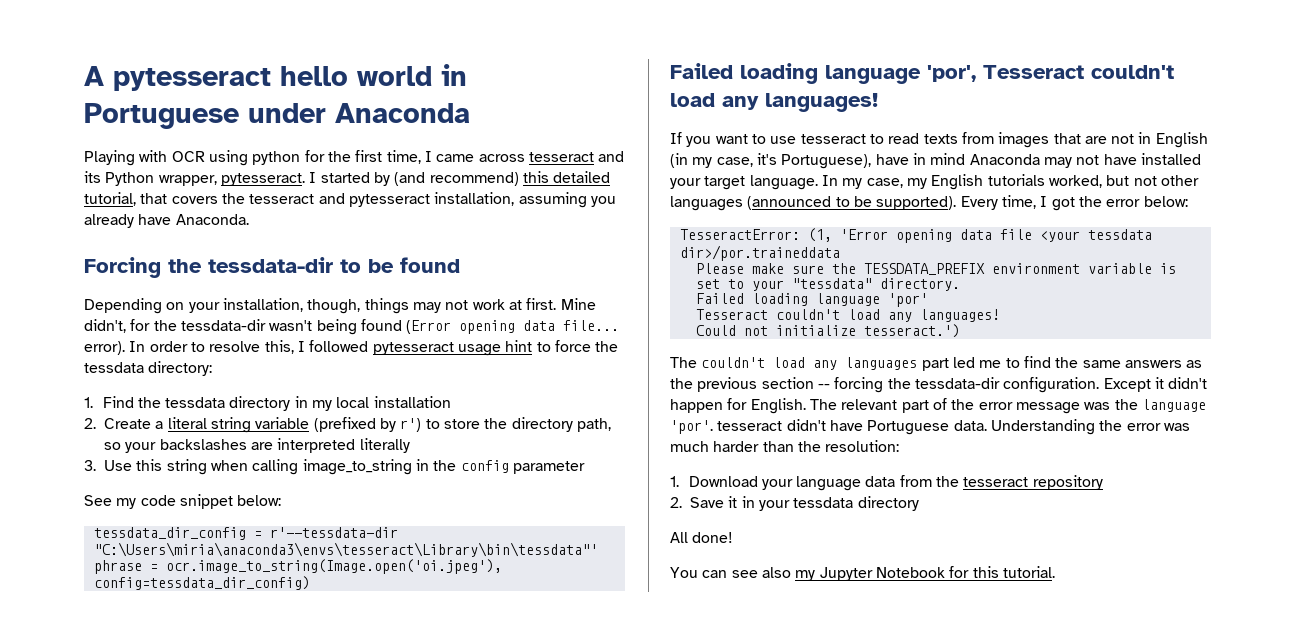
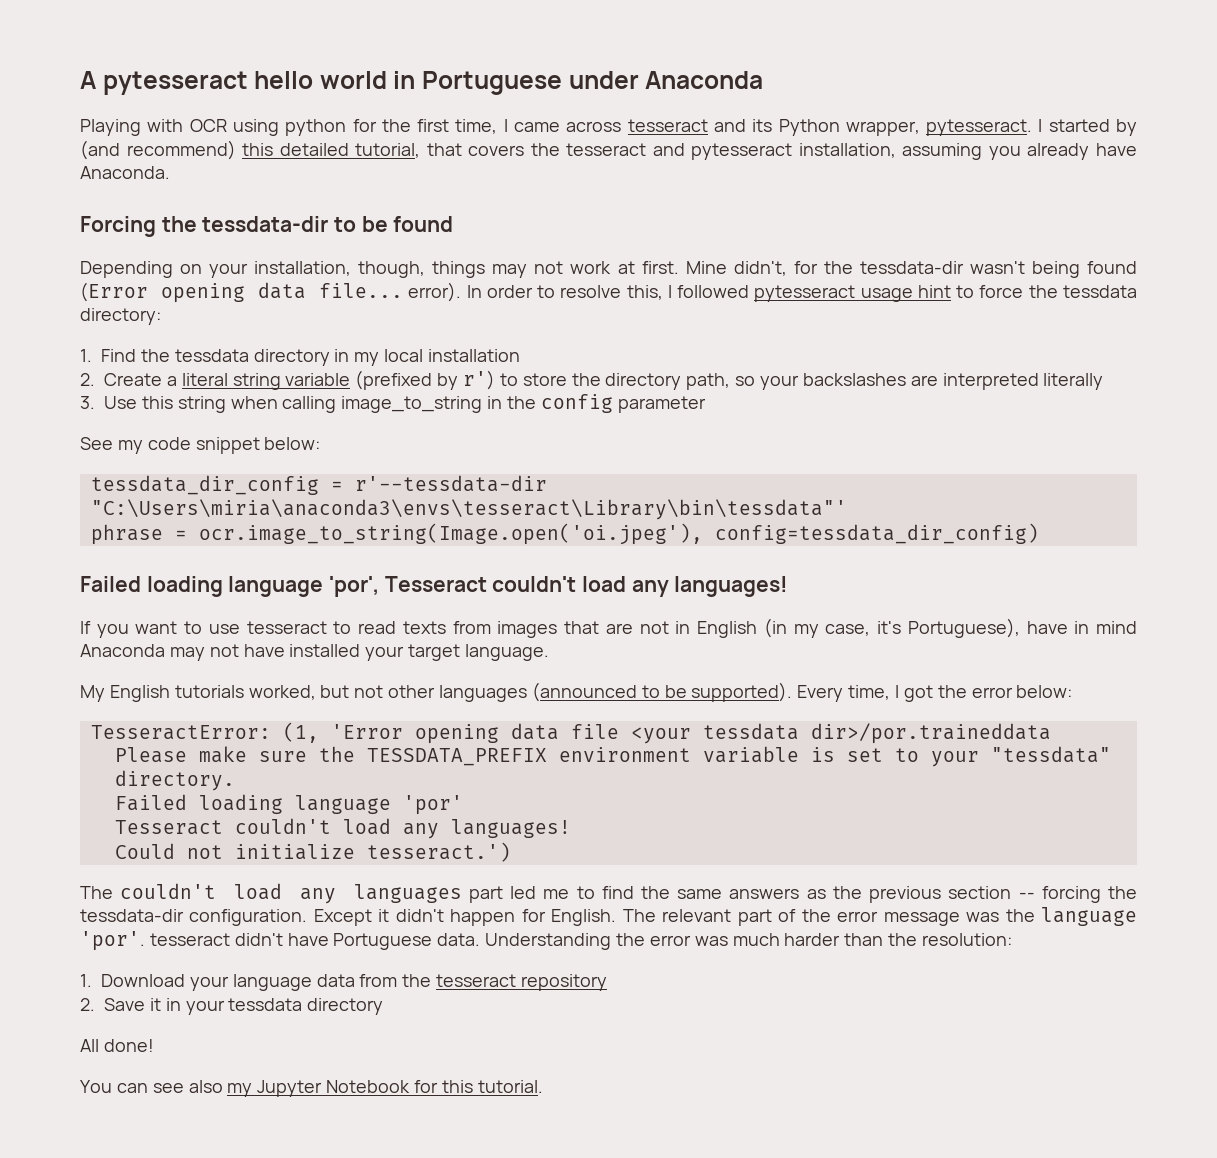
- If you want to use tesseract to read texts from images that are not in English (in my case, it's Portuguese), have in mind Anaconda may not have installed your target language. In my case, my English tutorials worked, but not other languages (announced to be supported).
+ If you want to use tesseract to read texts from images that are not in English (in my case, it's Portuguese), have in mind Anaconda may not have installed your target language.
+ My English tutorials worked, but not other languages (announced to be supported).

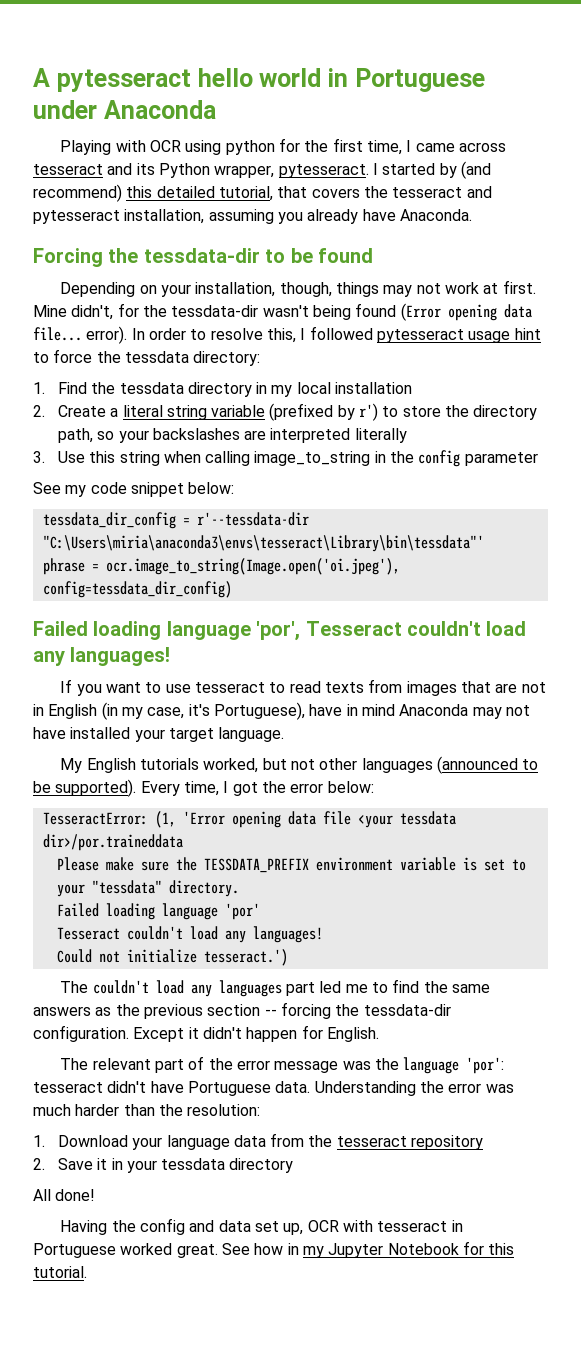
- Except it didn't happen for English. The relevant part of the error message was the language 'por'. tesseract didn't have Portuguese data.
+ Except it didn't happen for English.
+ The relevant part of the error message was the language 'por': tesseract didn't have Portuguese data.
- You can see also my Jupyter Notebook for this tutorial.
+ Having the config and data set up, OCR with tesseract in Portuguese worked great. See how in my Jupyter Notebook for this tutorial.

